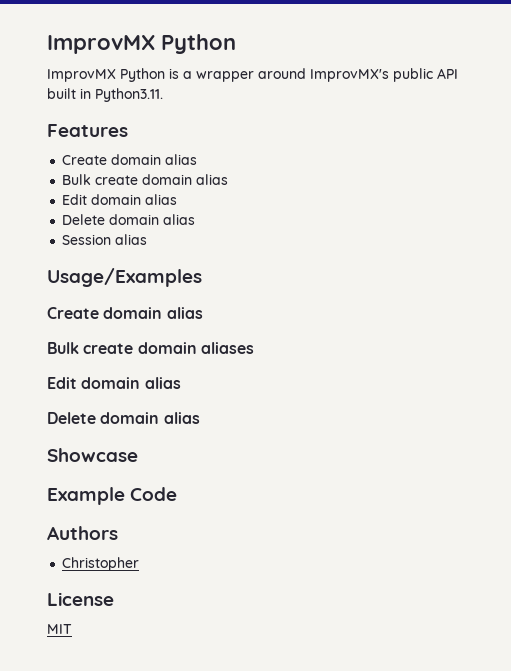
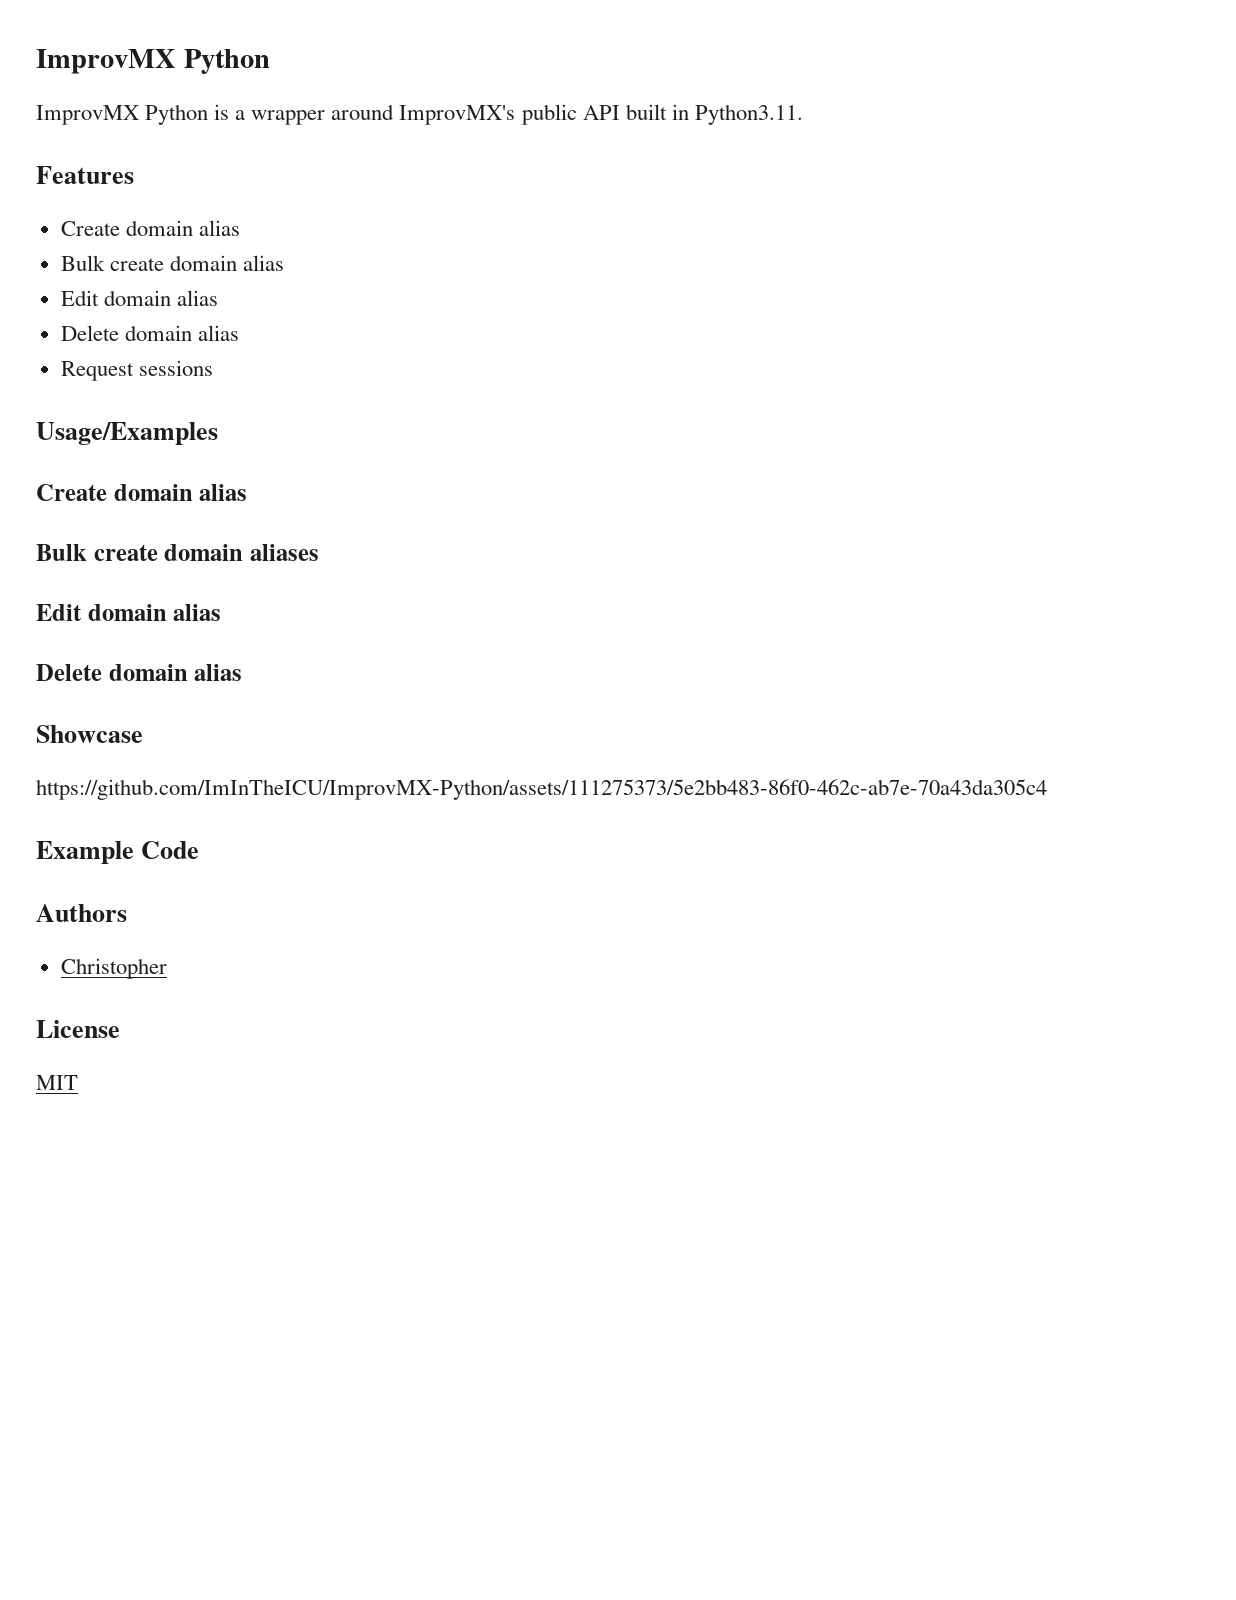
- Session alias
+ Request sessions
+ https://github.com/ImInTheICU/ImprovMX-Python/assets/111275373/5e2bb483-86f0-462c-ab7e-70a43da305c4

